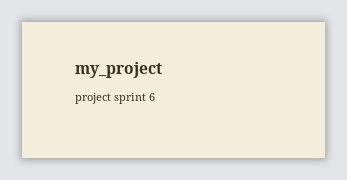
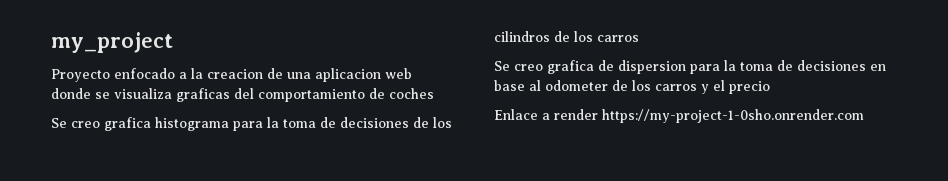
- project sprint 6
+ Proyecto enfocado a la creacion de una aplicacion web donde se visualiza graficas del comportamiento de coches
+ Se creo grafica histograma para la toma de decisiones de los cilindros de los carros
+ Se creo grafica de dispersion para la toma de decisiones en base al odometer de los carros y el precio
+ Enlace a render https://my-project-1-0sho.onrender.com

